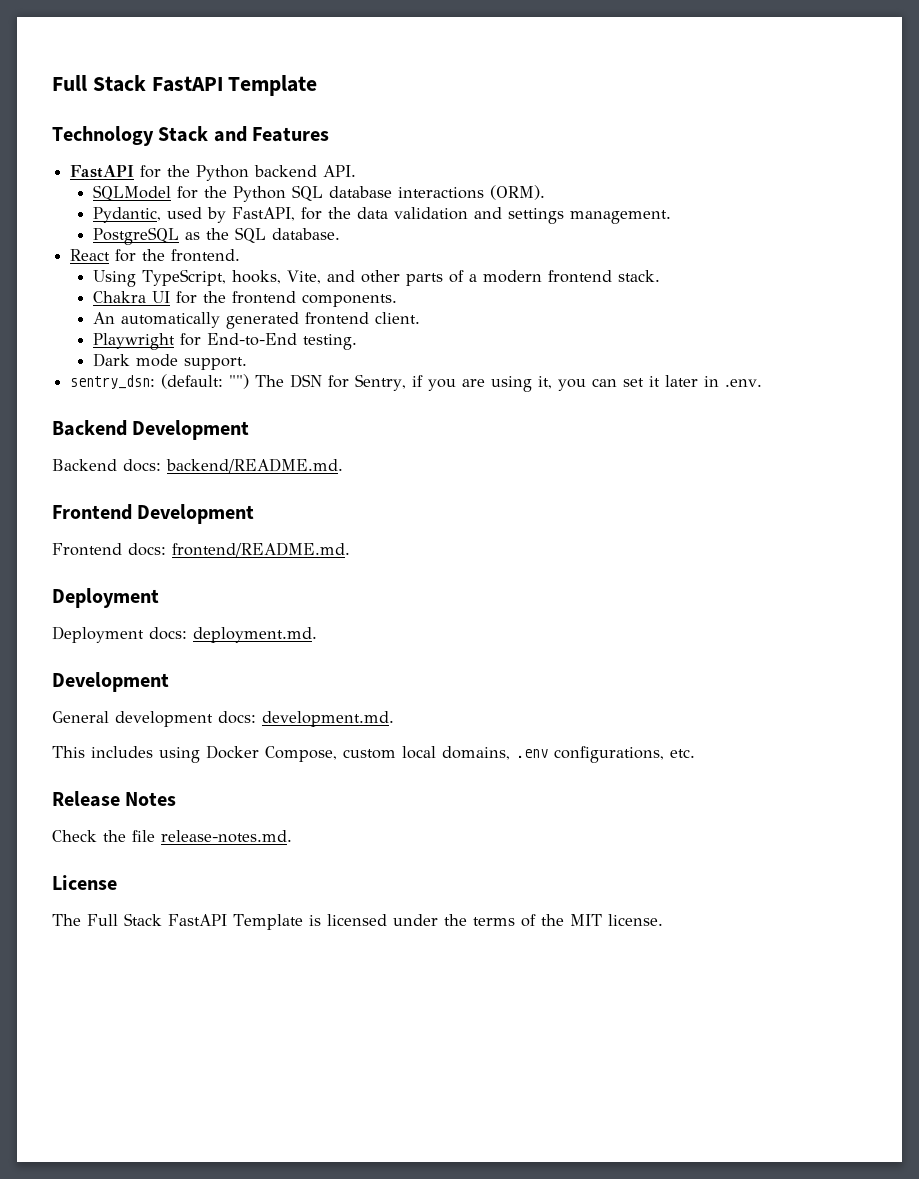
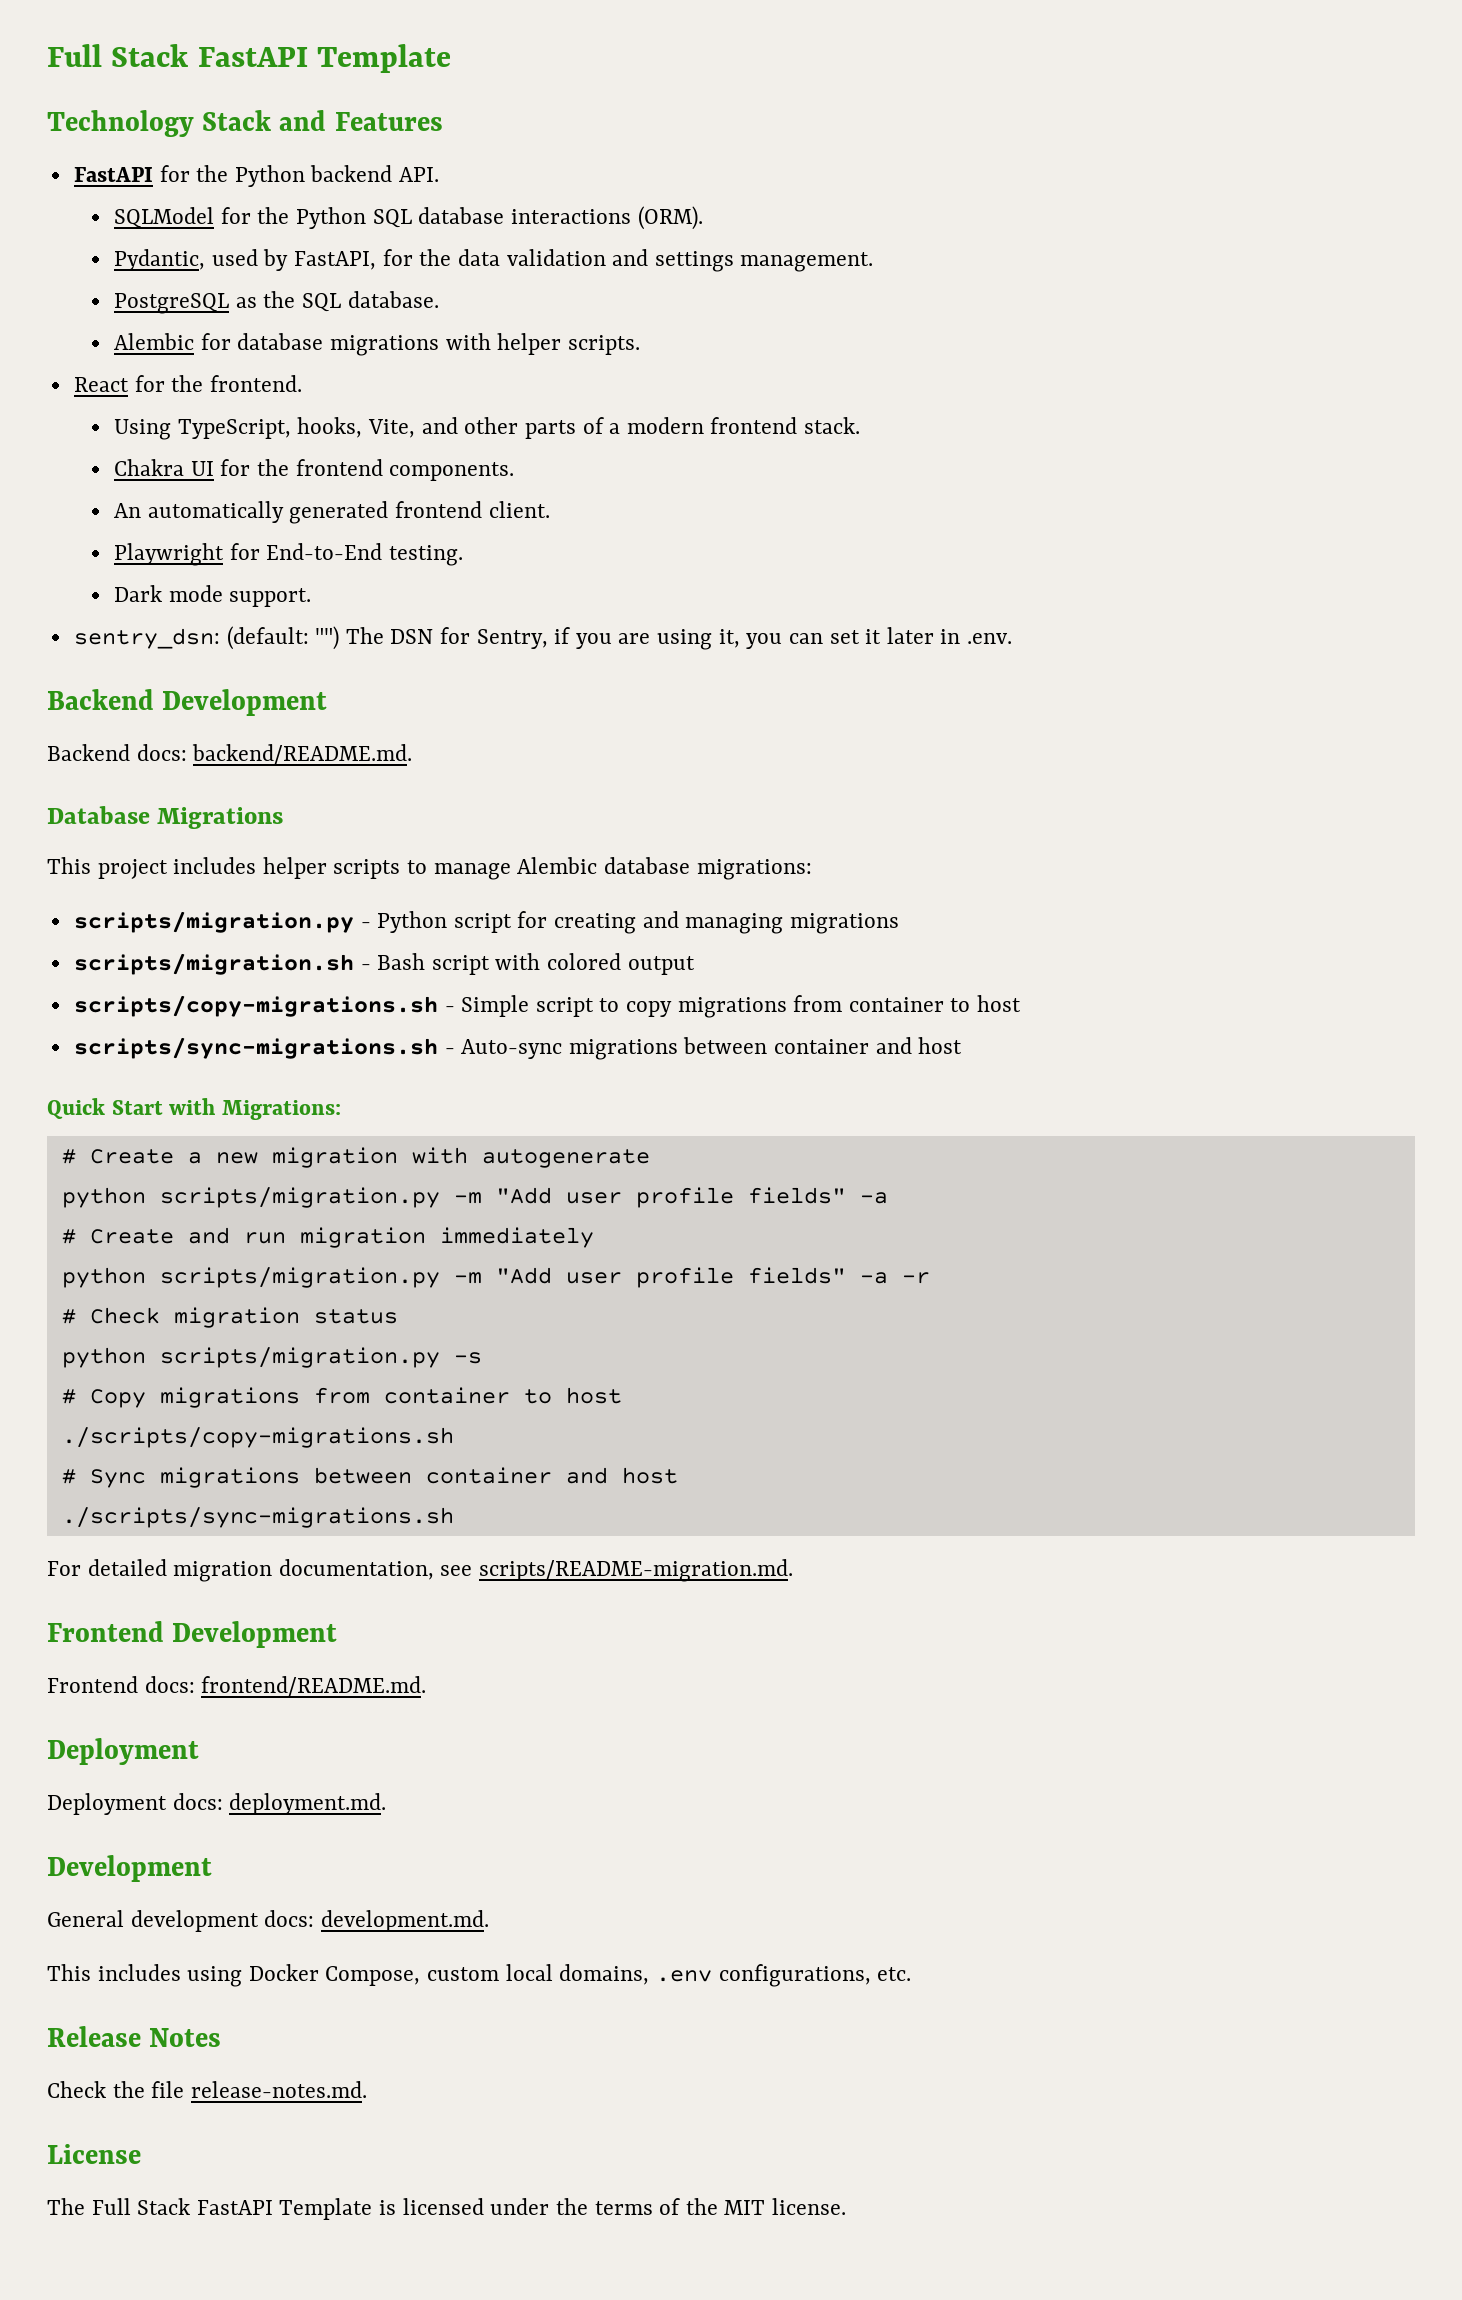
+ Alembic for database migrations with helper scripts.
+ Database Migrations
+ This project includes helper scripts to manage Alembic database migrations:
+ scripts/migration.py - Python script for creating and managing migrations
+ scripts/migration.sh - Bash script with colored output
+ scripts/copy-migrations.sh - Simple script to copy migrations from container to host
+ scripts/sync-migrations.sh - Auto-sync migrations between container and host
+ Quick Start with Migrations:
+ # Create a new migration with autogenerate
+ python scripts/migration.py -m "Add user profile fields" -a
+ # Create and run migration immediately
+ python scripts/migration.py -m "Add user profile fields" -a -r
+ # Check migration status
+ python scripts/migration.py -s
+ # Copy migrations from container to host
+ ./scripts/copy-migrations.sh
+ # Sync migrations between container and host
+ ./scripts/sync-migrations.sh
+ For detailed migration documentation, see scripts/README-migration.md.

